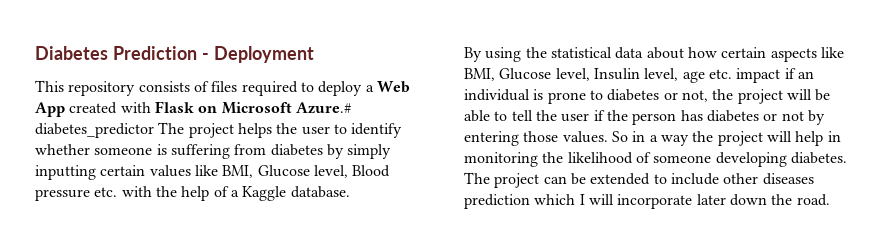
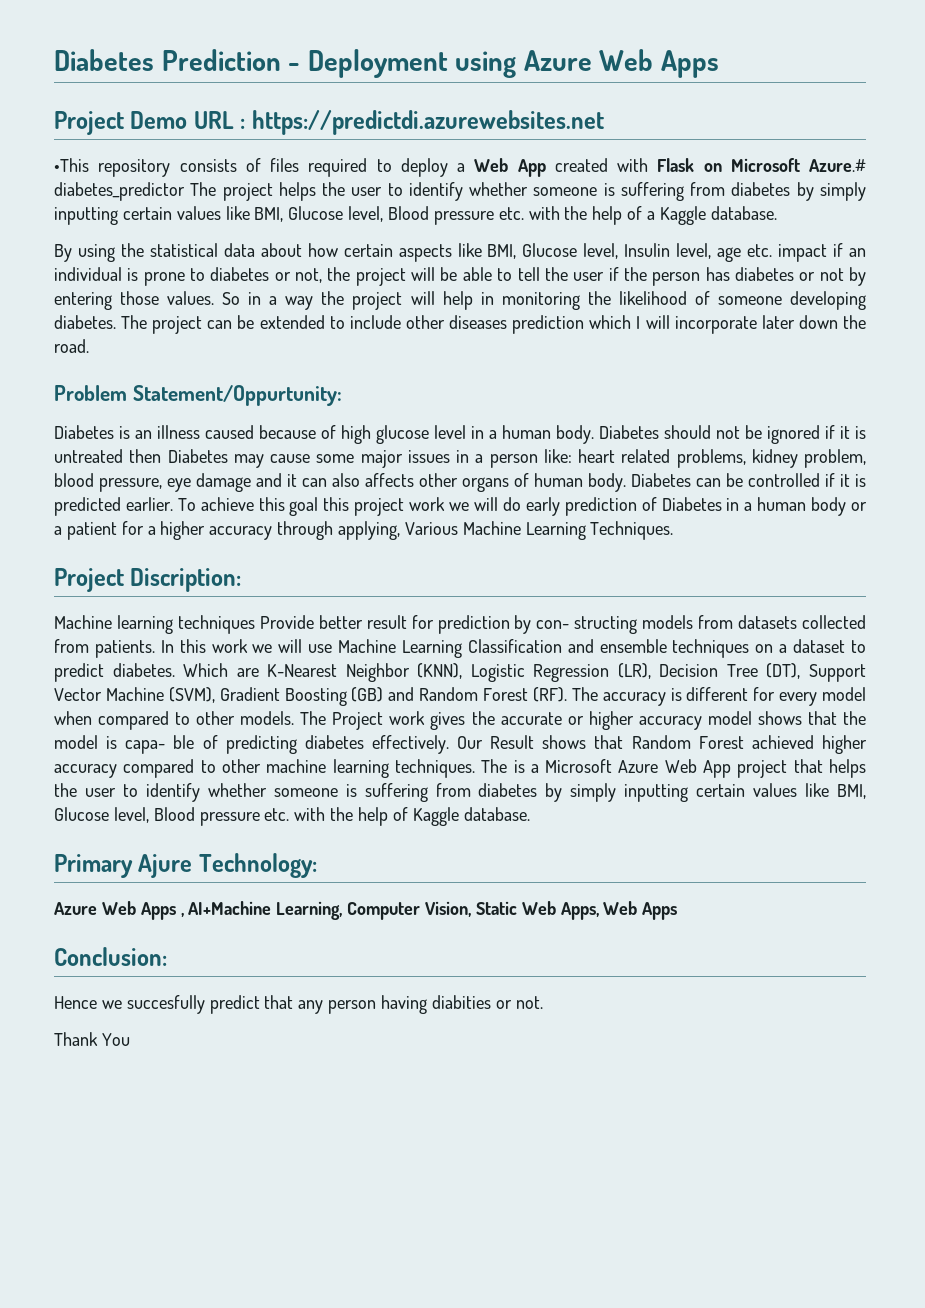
- Diabetes Prediction - Deployment
- This repository consists of files required to deploy a Web App created with Flask on Microsoft Azure.# diabetes_predictor The project helps the user to identify whether someone is suffering from diabetes by simply inputting certain values like BMI, Glucose level, Blood pressure etc. with the help of a Kaggle database.
+ Diabetes Prediction - Deployment using Azure Web Apps
+ Project Demo URL : https://predictdi.azurewebsites.net
+ •This repository consists of files required to deploy a Web App created with Flask on Microsoft Azure.# diabetes_predictor The project helps the user to identify whether someone is suffering from diabetes by simply inputting certain values like BMI, Glucose level, Blood pressure etc. with the help of a Kaggle database.
+ Problem Statement/Oppurtunity:
+ Diabetes is an illness caused because of high glucose level in a human body. Diabetes should not be ignored if it is untreated then Diabetes may cause some major issues in a person like: heart related problems, kidney problem, blood pressure, eye damage and it can also affects other organs of human body. Diabetes can be controlled if it is predicted earlier. To achieve this goal this project work we will do early prediction of Diabetes in a human body or a patient for a higher accuracy through applying, Various Machine Learning Techniques.
+ Project Discription:
+ Machine learning techniques Provide better result for prediction by con- structing models from datasets collected from patients. In this work we will use Machine Learning Classification and ensemble techniques on a dataset to predict diabetes. Which are K-Nearest Neighbor (KNN), Logistic Regression (LR), Decision Tree (DT), Support Vector Machine (SVM), Gradient Boosting (GB) and Random Forest (RF). The accuracy is different for every model when compared to other models. The Project work gives the accurate or higher accuracy model shows that the model is capa- ble of predicting diabetes effectively. Our Result shows that Random Forest achieved higher accuracy compared to other machine learning techniques. The is a Microsoft Azure Web App project that helps the user to identify whether someone is suffering from diabetes by simply inputting certain values like BMI, Glucose level, Blood pressure etc. with the help of Kaggle database.
+ Primary Ajure Technology:
+ Azure Web Apps , AI+Machine Learning, Computer Vision, Static Web Apps, Web Apps
+ Conclusion:
+ Hence we succesfully predict that any person having diabities or not.
+ Thank You

